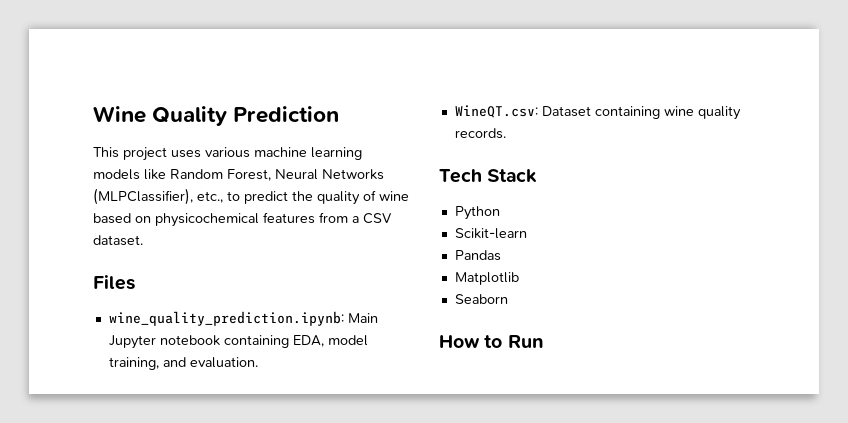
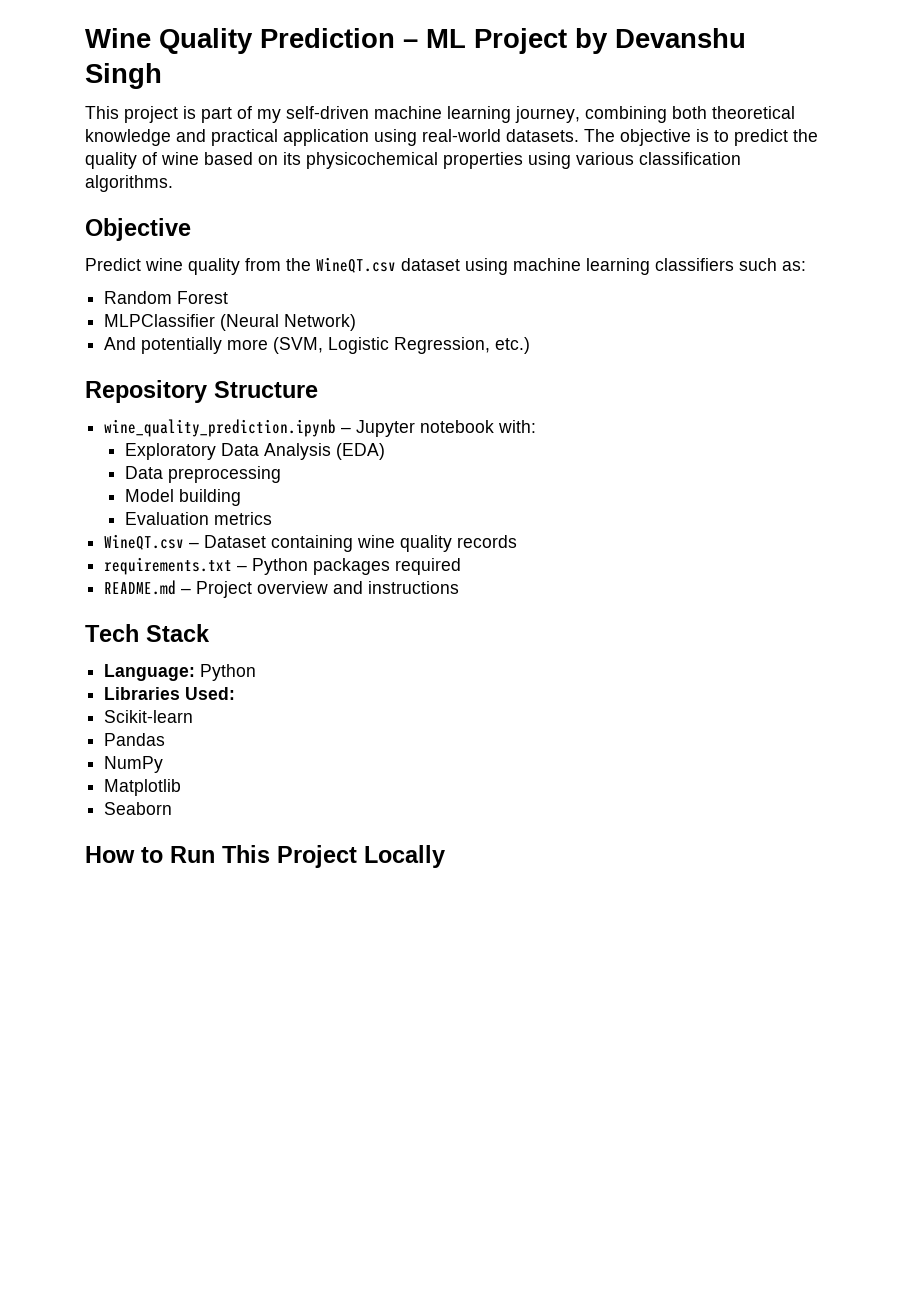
- Wine Quality Prediction
- This project uses various machine learning models like Random Forest, Neural Networks (MLPClassifier), etc., to predict the quality of wine based on physicochemical features from a CSV dataset.
- Files
- wine_quality_prediction.ipynb: Main Jupyter notebook containing EDA, model training, and evaluation.
- WineQT.csv: Dataset containing wine quality records.
+ Wine Quality Prediction – ML Project by Devanshu Singh
+ This project is part of my self-driven machine learning journey, combining both theoretical knowledge and practical application using real-world datasets. The objective is to predict the quality of wine based on its physicochemical properties using various classification algorithms.
+ Objective
+ Predict wine quality from the WineQT.csv dataset using machine learning classifiers such as:
+ Random Forest
+ MLPClassifier (Neural Network)
+ And potentially more (SVM, Logistic Regression, etc.)
+ Repository Structure
+ wine_quality_prediction.ipynb – Jupyter notebook with:
+ Exploratory Data Analysis (EDA)
+ Data preprocessing
+ Model building
+ Evaluation metrics
+ WineQT.csv – Dataset containing wine quality records
+ requirements.txt – Python packages required
+ README.md – Project overview and instructions
- Python
+ Language: Python
+ Libraries Used:
+ NumPy
- How to Run
+ How to Run This Project Locally

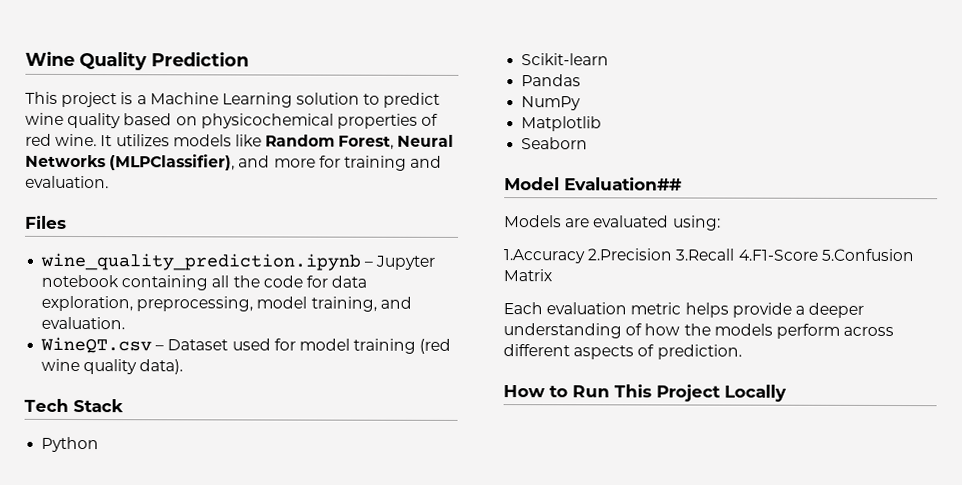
- Wine Quality Prediction – ML Project by Devanshu Singh
- This project is part of my self-driven machine learning journey, combining both theoretical knowledge and practical application using real-world datasets. The objective is to predict the quality of wine based on its physicochemical properties using various classification algorithms.
- Objective
- Predict wine quality from the WineQT.csv dataset using machine learning classifiers such as:
- Random Forest
- MLPClassifier (Neural Network)
- And potentially more (SVM, Logistic Regression, etc.)
- Repository Structure
- wine_quality_prediction.ipynb – Jupyter notebook with:
- Exploratory Data Analysis (EDA)
- Data preprocessing
- Model building
- Evaluation metrics
- WineQT.csv – Dataset containing wine quality records
- requirements.txt – Python packages required
- README.md – Project overview and instructions
+ Wine Quality Prediction
+ This project is a Machine Learning solution to predict wine quality based on physicochemical properties of red wine. It utilizes models like Random Forest, Neural Networks (MLPClassifier), and more for training and evaluation.
+ Files
+ wine_quality_prediction.ipynb – Jupyter notebook containing all the code for data exploration, preprocessing, model training, and evaluation.
+ WineQT.csv – Dataset used for model training (red wine quality data).
- Language: Python
- Libraries Used:
+ Python
+ Model Evaluation##
+ Models are evaluated using:
+ 1.Accuracy 2.Precision 3.Recall 4.F1-Score 5.Confusion Matrix
+ Each evaluation metric helps provide a deeper understanding of how the models perform across different aspects of prediction.

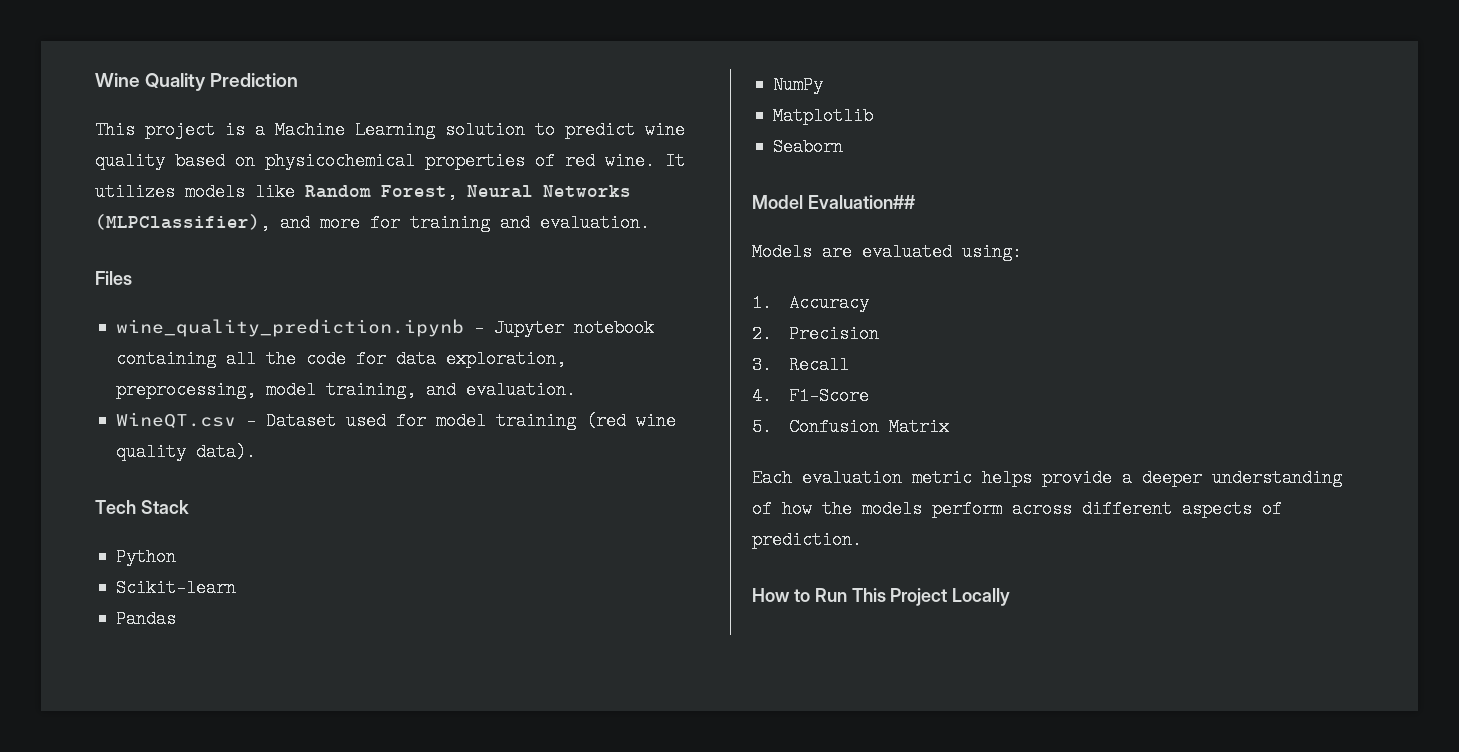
- 1.Accuracy 2.Precision 3.Recall 4.F1-Score 5.Confusion Matrix
+ 1. Accuracy
+ 2. Precision
+ 3. Recall
+ 4. F1-Score
+ 5. Confusion Matrix

